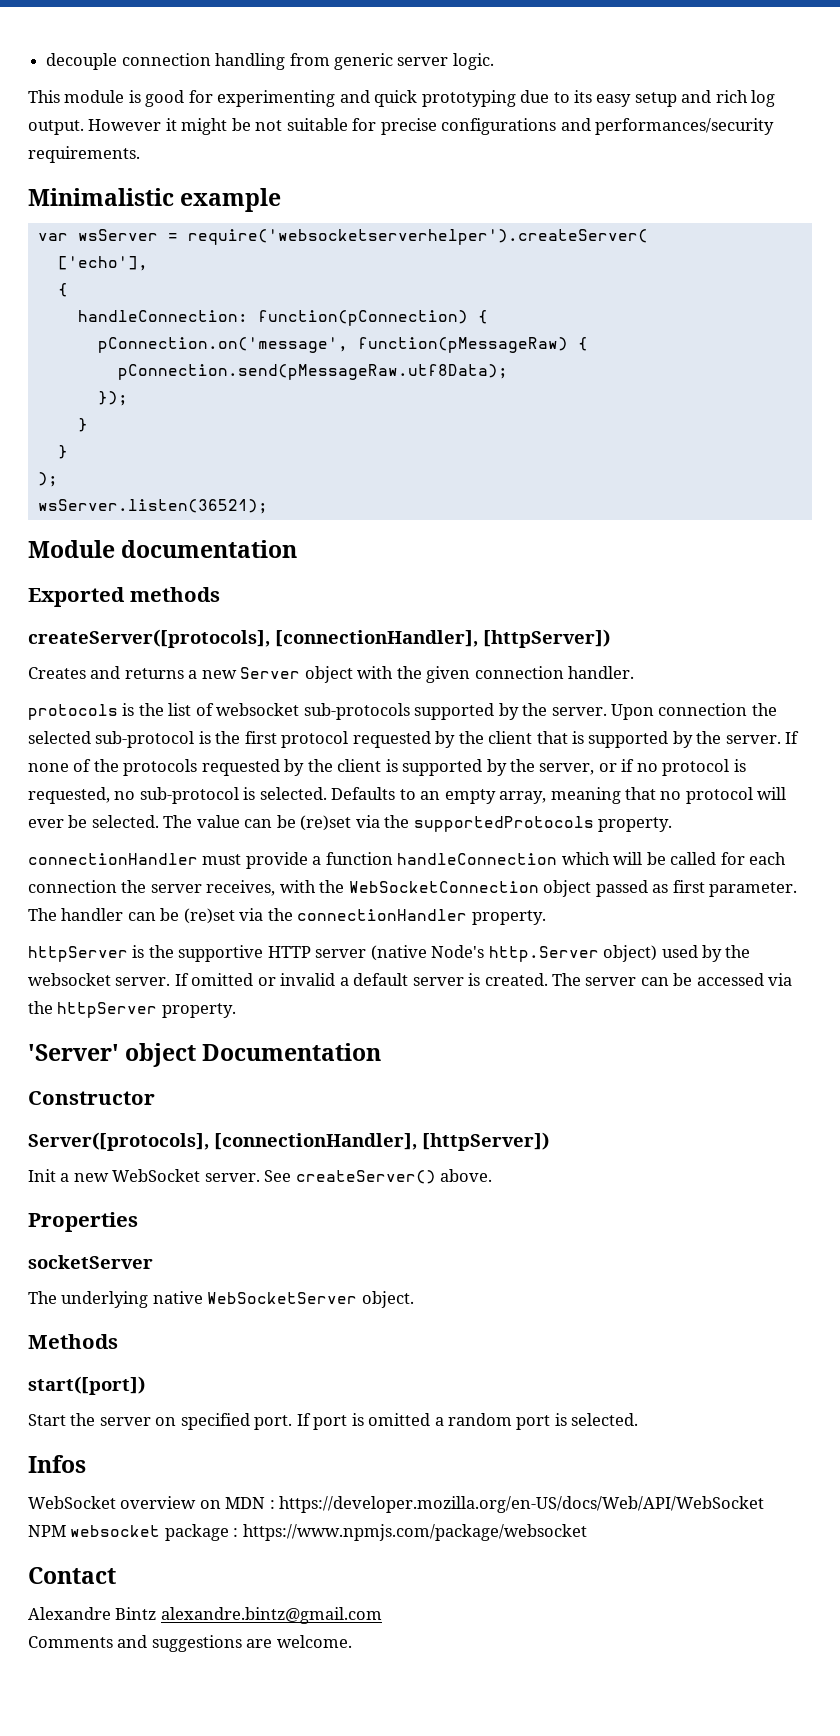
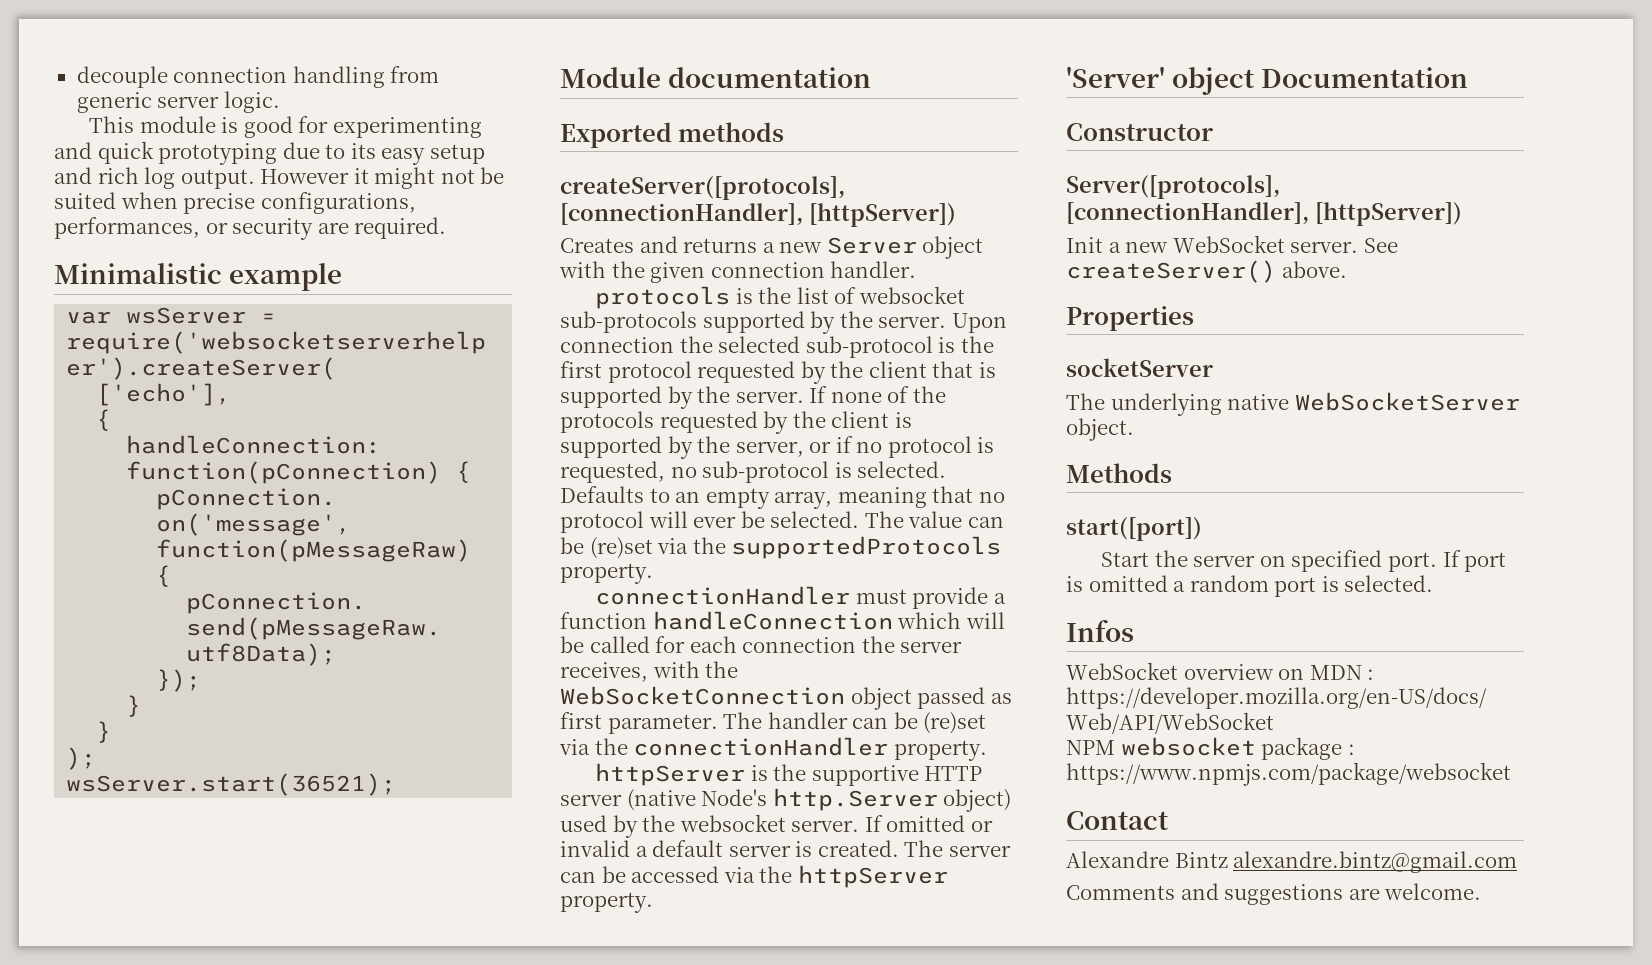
- However it might be not suitable for precise configurations and performances/security requirements.
+ However it might not be suited when precise configurations, performances, or security are required.
- wsServer.listen(36521);
+ wsServer.start(36521);

